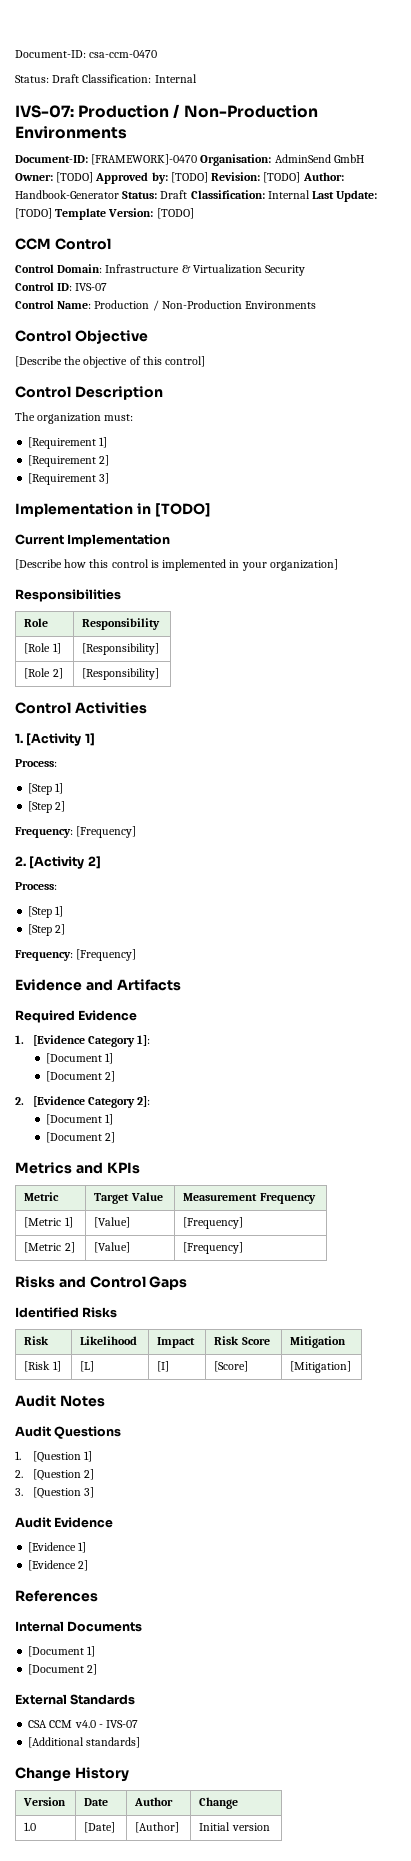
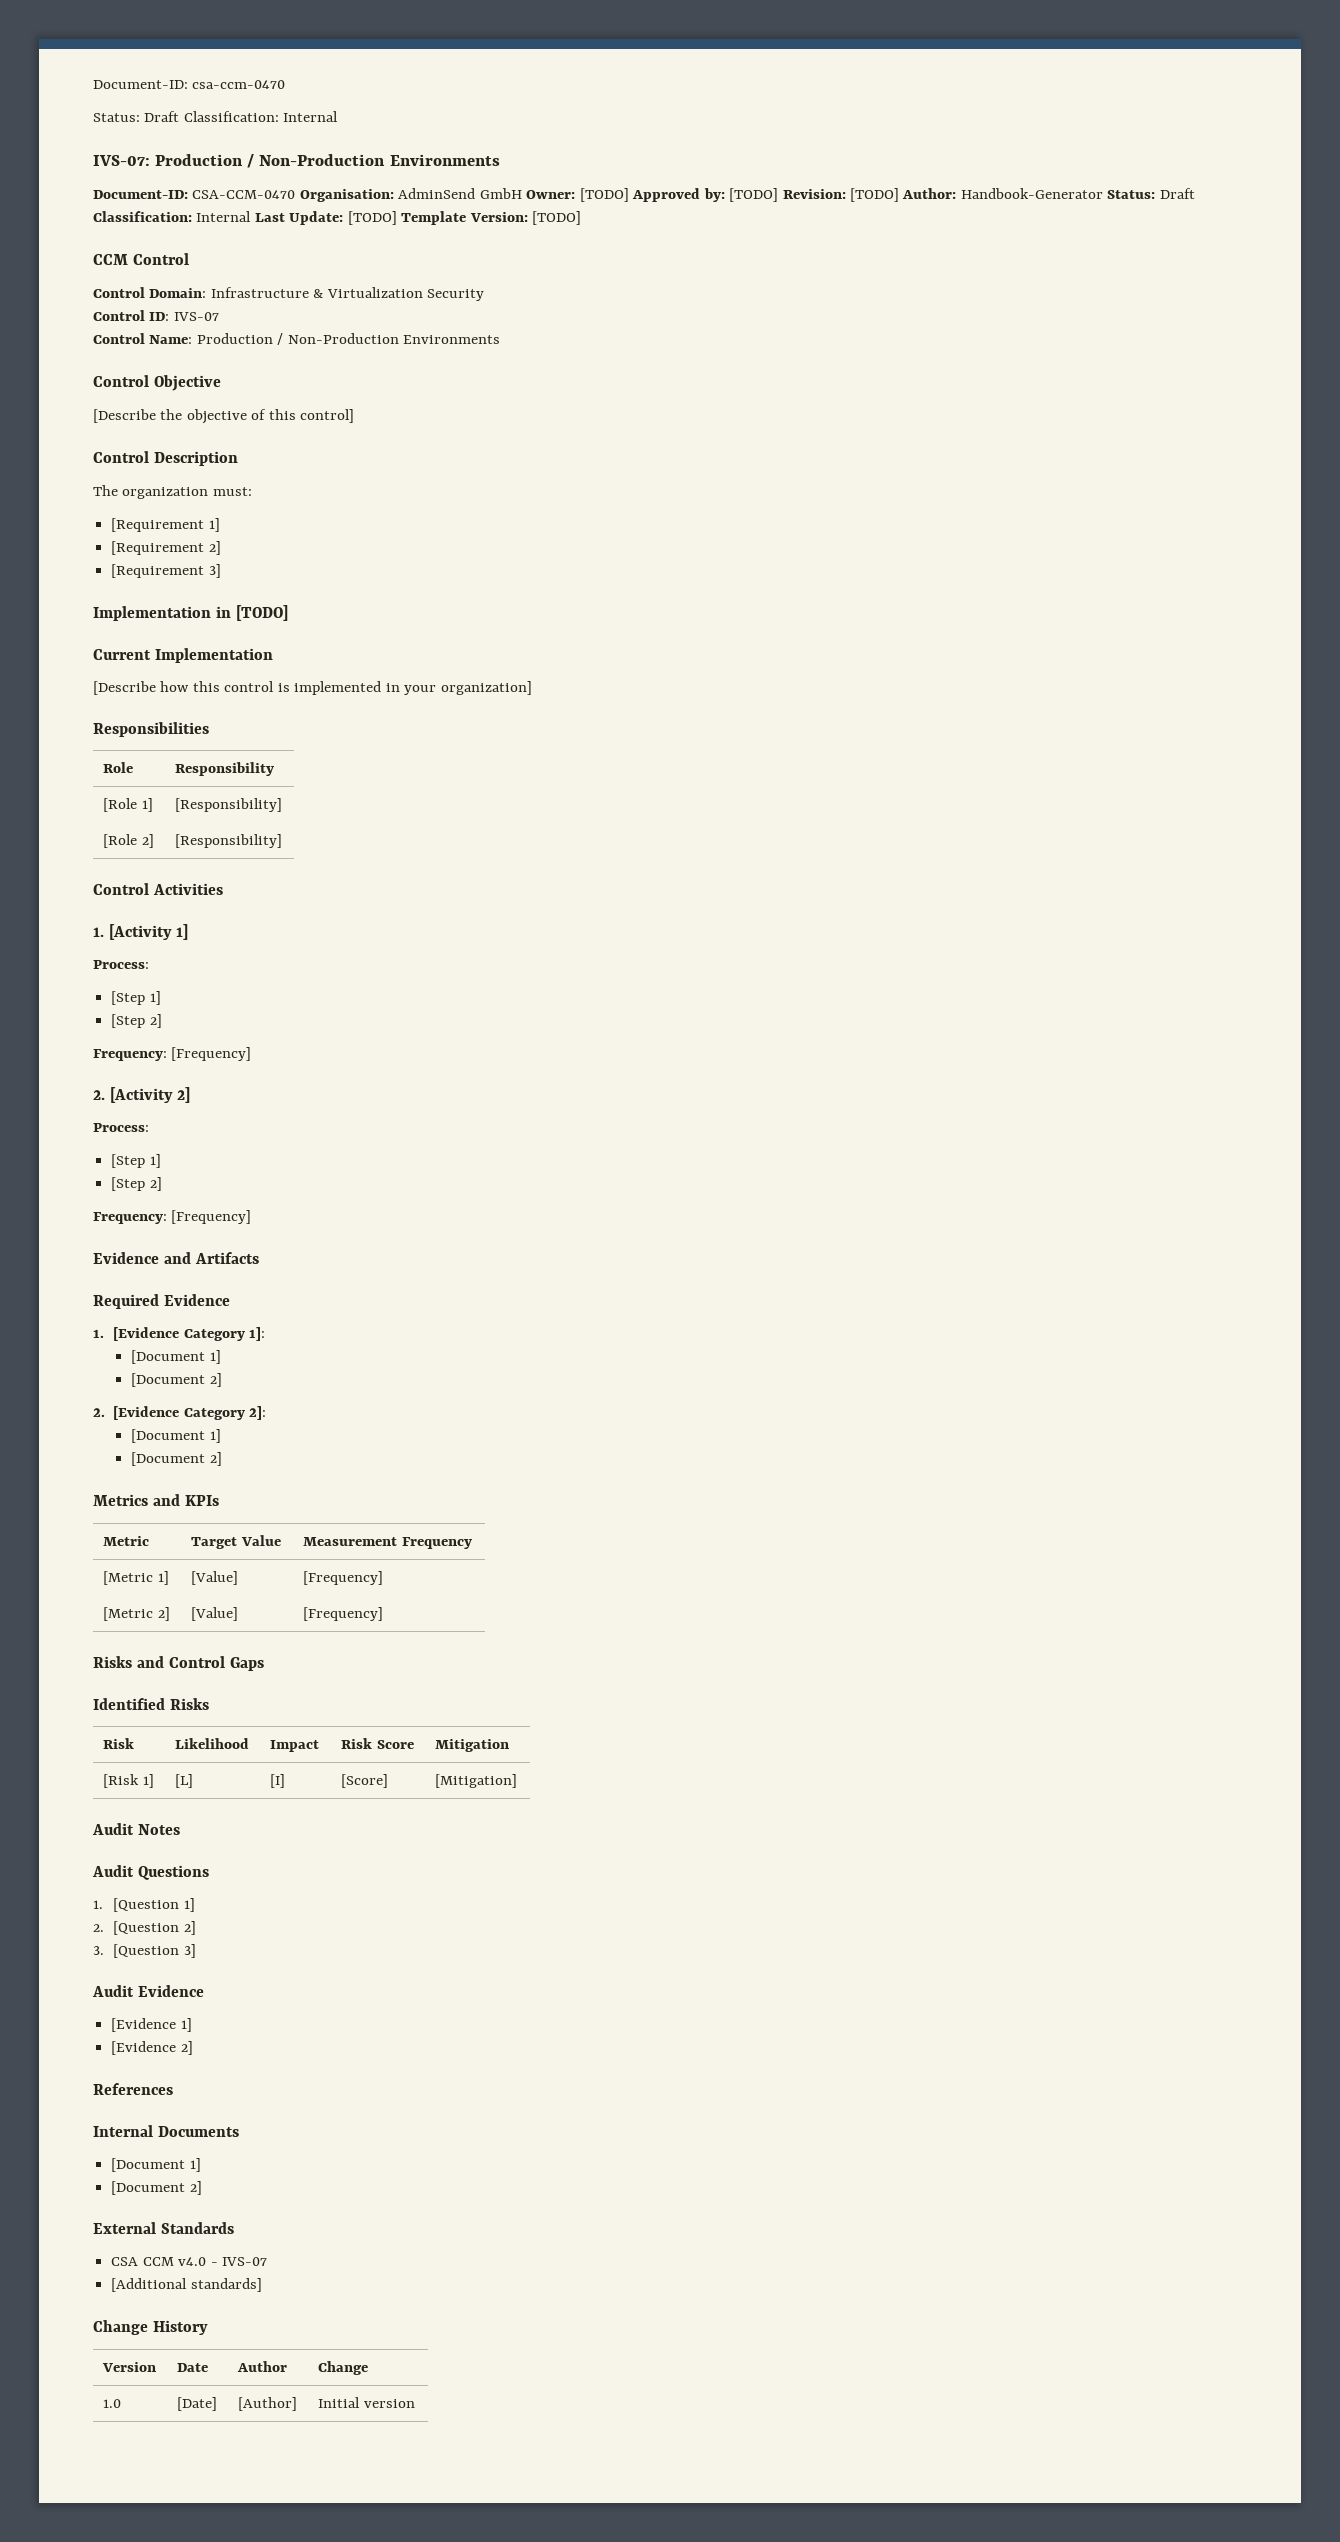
- Document-ID: [FRAMEWORK]-0470 Organisation: AdminSend GmbH Owner: [TODO] Approved by: [TODO] Revision: [TODO] Author: Handbook-Generator Status: Draft Classification: Internal Last Update: [TODO] Template Version: [TODO]
+ Document-ID: CSA-CCM-0470 Organisation: AdminSend GmbH Owner: [TODO] Approved by: [TODO] Revision: [TODO] Author: Handbook-Generator Status: Draft Classification: Internal Last Update: [TODO] Template Version: [TODO]

